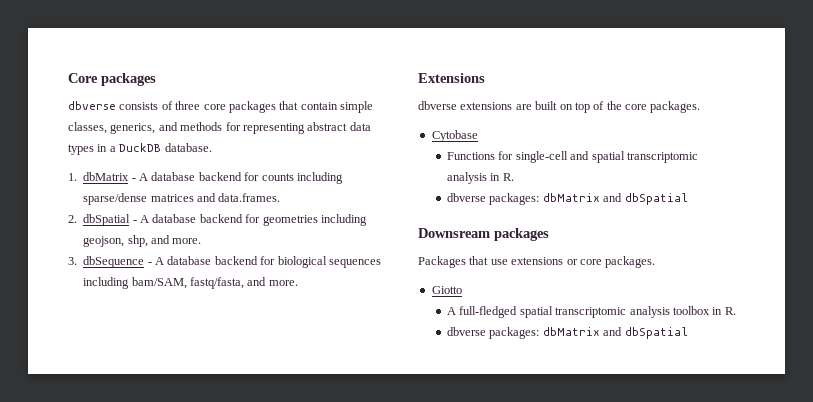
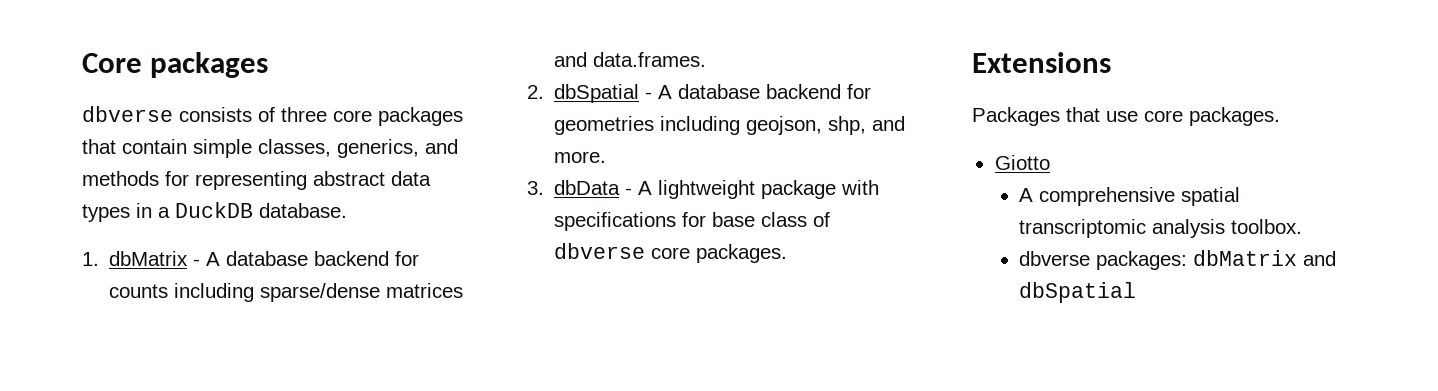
- 3. dbSequence - A database backend for biological sequences including bam/SAM, fastq/fasta, and more.
+ 3. dbData - A lightweight package with specifications for base class of dbverse core packages.
  Extensions
- dbverse extensions are built on top of the core packages.
- Cytobase
- Functions for single-cell and spatial transcriptomic analysis in R.
- dbverse packages: dbMatrix and dbSpatial
- Downsream packages
- Packages that use extensions or core packages.
+ Packages that use core packages.
  Giotto
- A full-fledged spatial transcriptomic analysis toolbox in R.
+ A comprehensive spatial transcriptomic analysis toolbox.

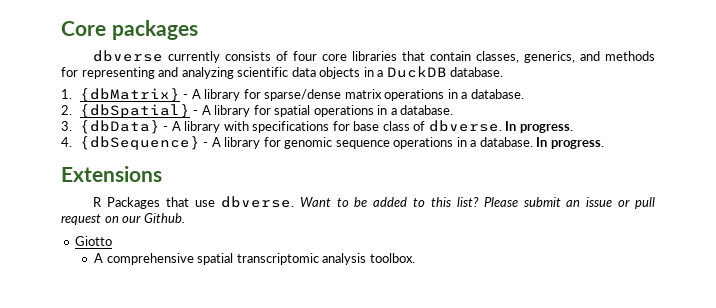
- dbverse consists of three core packages that contain simple classes, generics, and methods for representing abstract data types in a DuckDB database.
+ dbverse currently consists of four core libraries that contain classes, generics, and methods for representing and analyzing scientific data objects in a DuckDB database.
- 1. dbMatrix - A database backend for counts including sparse/dense matrices and data.frames.
+ 1. {dbMatrix} - A library for sparse/dense matrix operations in a database.
- 2. dbSpatial - A database backend for geometries including geojson, shp, and more.
+ 2. {dbSpatial} - A library for spatial operations in a database.
- 3. dbData - A lightweight package with specifications for base class of dbverse core packages.
+ 3. {dbData} - A library with specifications for base class of dbverse. In progress.
+ 4. {dbSequence} - A library for genomic sequence operations in a database. In progress.
- Packages that use core packages.
+ R Packages that use dbverse. Want to be added to this list? Please submit an issue or pull request on our Github.
- dbverse packages: dbMatrix and dbSpatial

